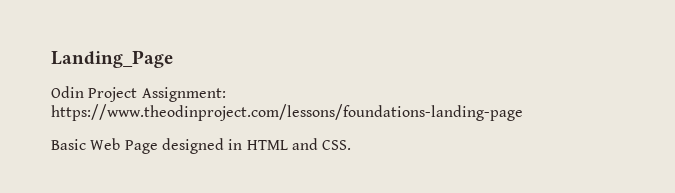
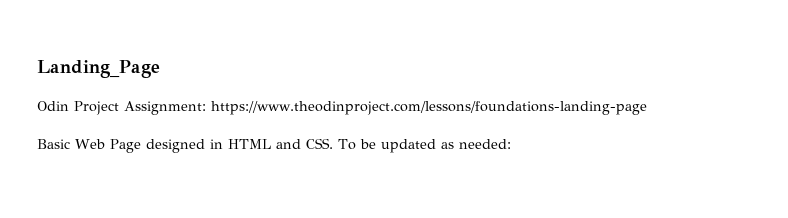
- Basic Web Page designed in HTML and CSS.
+ Basic Web Page designed in HTML and CSS. To be updated as needed:

